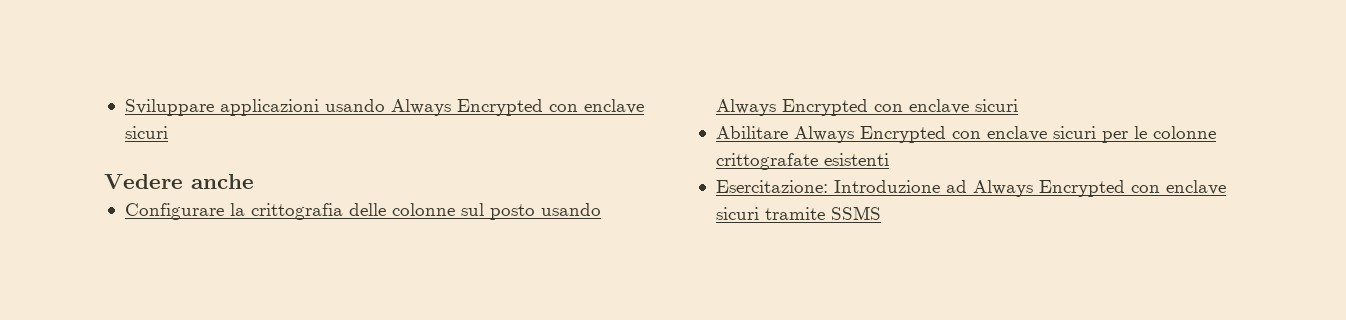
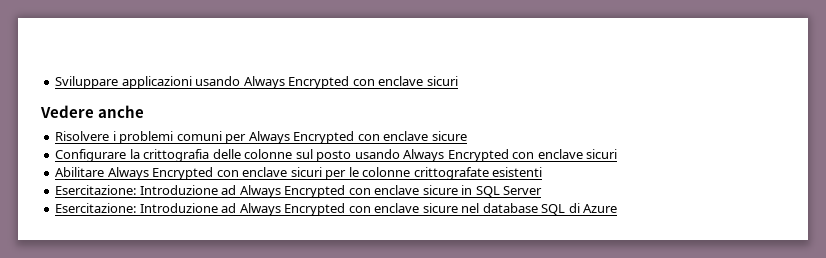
+ Risolvere i problemi comuni per Always Encrypted con enclave sicure
- Esercitazione: Introduzione ad Always Encrypted con enclave sicuri tramite SSMS
+ Esercitazione: Introduzione ad Always Encrypted con enclave sicure in SQL Server
+ Esercitazione: Introduzione ad Always Encrypted con enclave sicure nel database SQL di Azure

